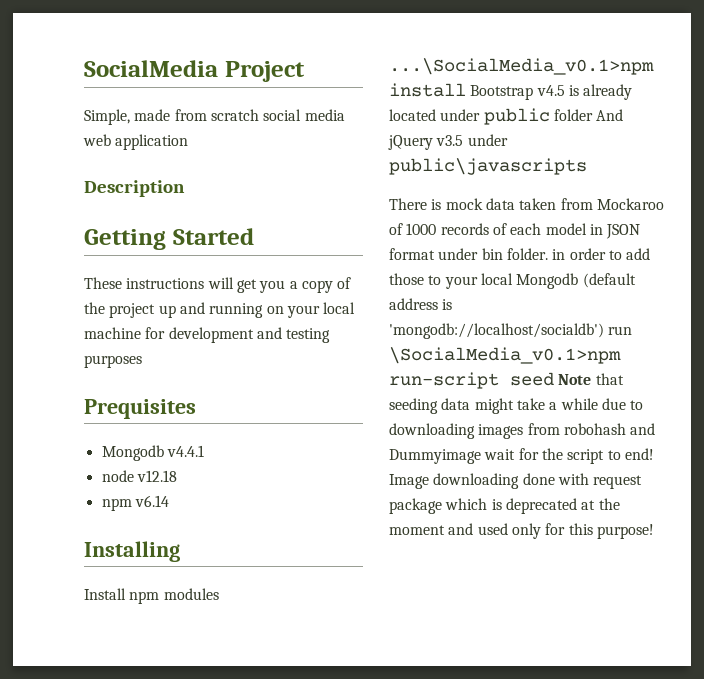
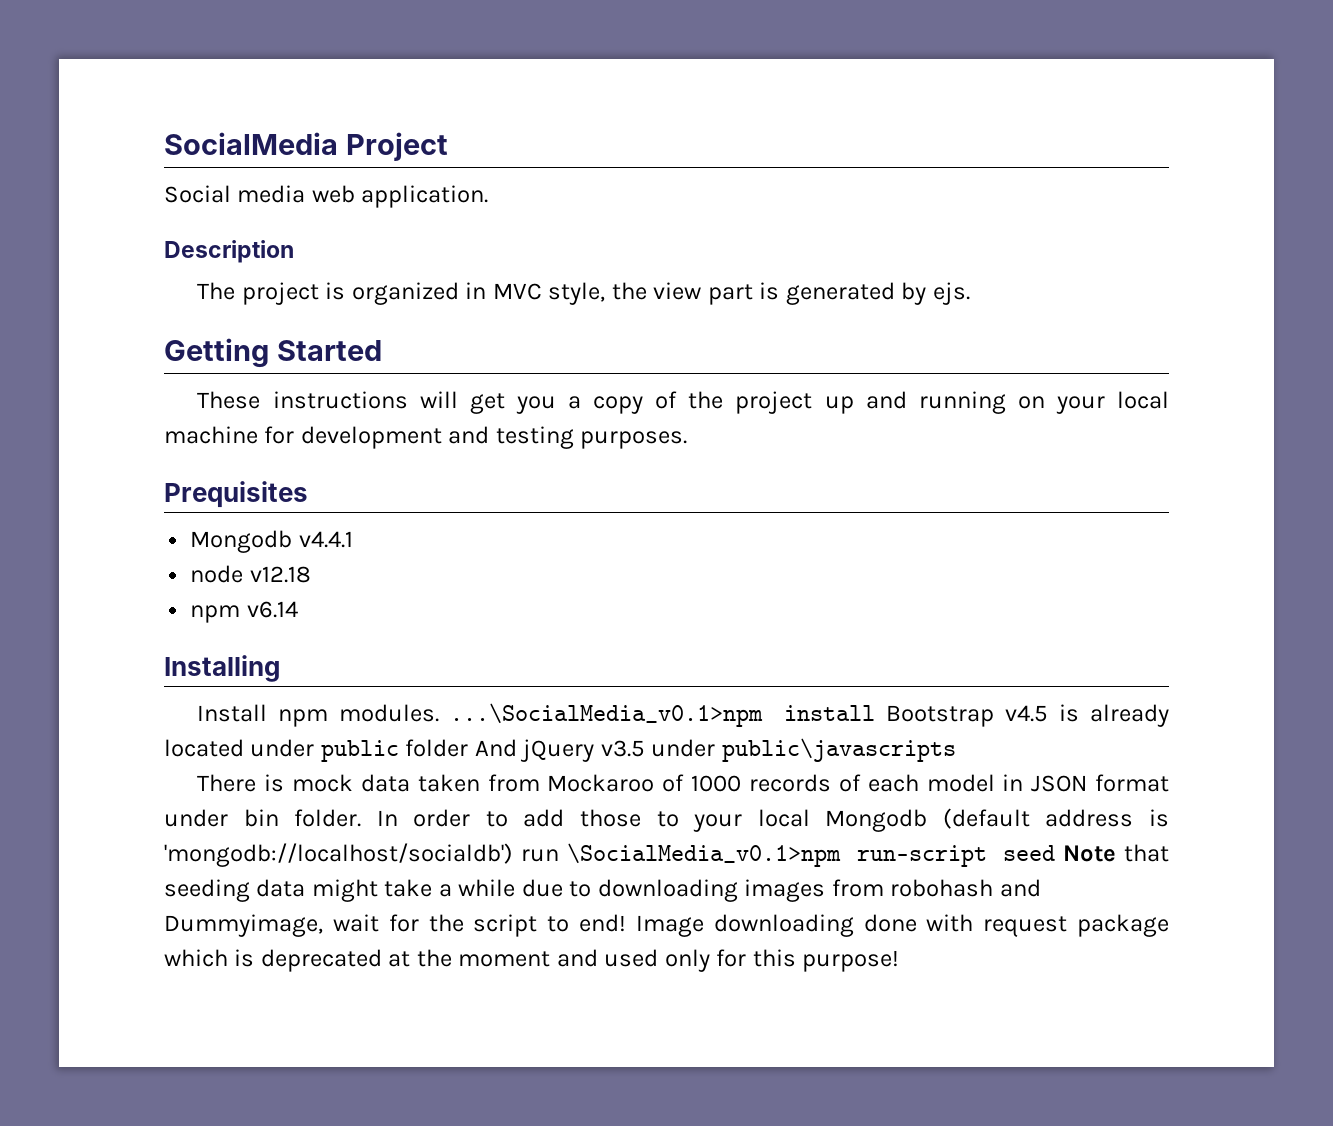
- Simple, made from scratch social media web application
+ Social media web application.
+ The project is organized in MVC style, the view part is generated by ejs.
- These instructions will get you a copy of the project up and running on your local machine for development and testing purposes
+ These instructions will get you a copy of the project up and running on your local machine for development and testing purposes.
- Install npm modules ...\SocialMedia_v0.1>npm install Bootstrap v4.5 is already located under public folder And jQuery v3.5 under public\javascripts
+ Install npm modules. ...\SocialMedia_v0.1>npm install Bootstrap v4.5 is already located under public folder And jQuery v3.5 under public\javascripts
- There is mock data taken from Mockaroo of 1000 records of each model in JSON format under bin folder. in order to add those to your local Mongodb (default address is 'mongodb://localhost/socialdb') run \SocialMedia_v0.1>npm run-script seed Note that seeding data might take a while due to downloading images from robohash and Dummyimage wait for the script to end!
+ There is mock data taken from Mockaroo of 1000 records of each model in JSON format under bin folder. In order to add those to your local Mongodb (default address is 'mongodb://localhost/socialdb') run \SocialMedia_v0.1>npm run-script seed Note that seeding data might take a while due to downloading images from robohash and Dummyimage, wait for the script to end!

